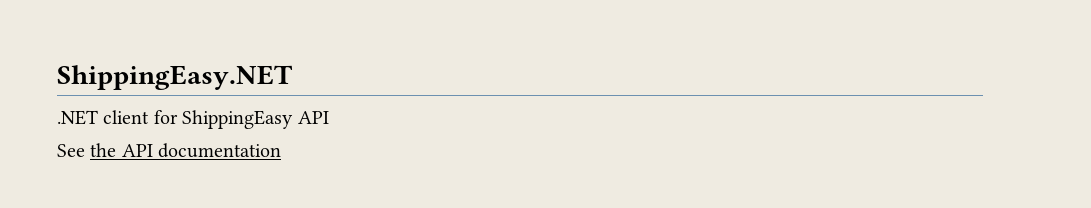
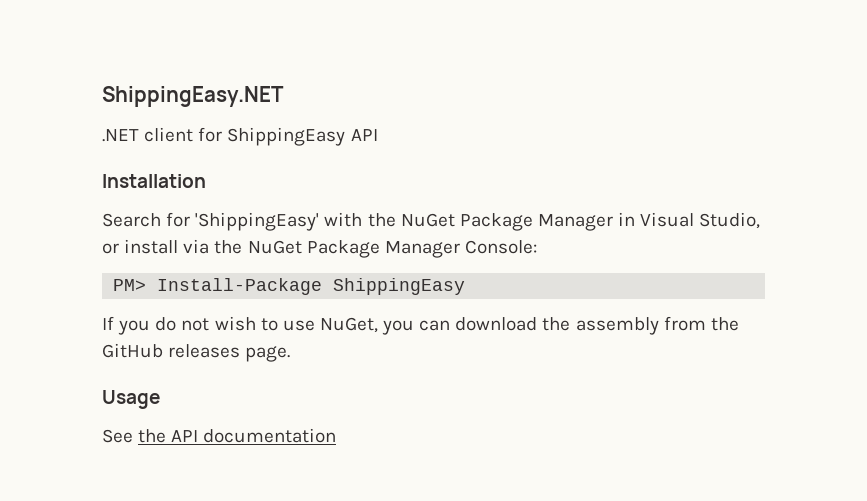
+ Installation
+ Search for 'ShippingEasy' with the NuGet Package Manager in Visual Studio, or install via the NuGet Package Manager Console:
+ PM> Install-Package ShippingEasy
+ If you do not wish to use NuGet, you can download the assembly from the GitHub releases page.
+ Usage

